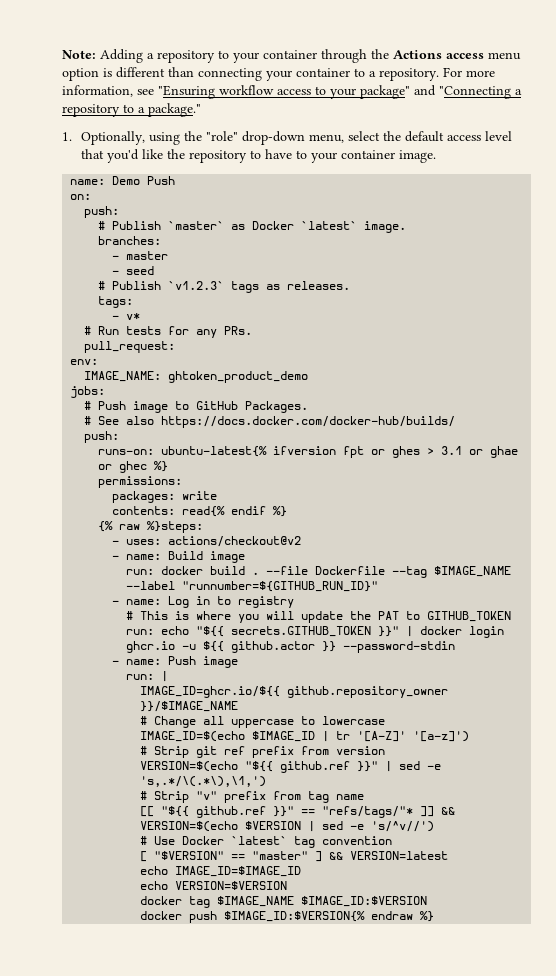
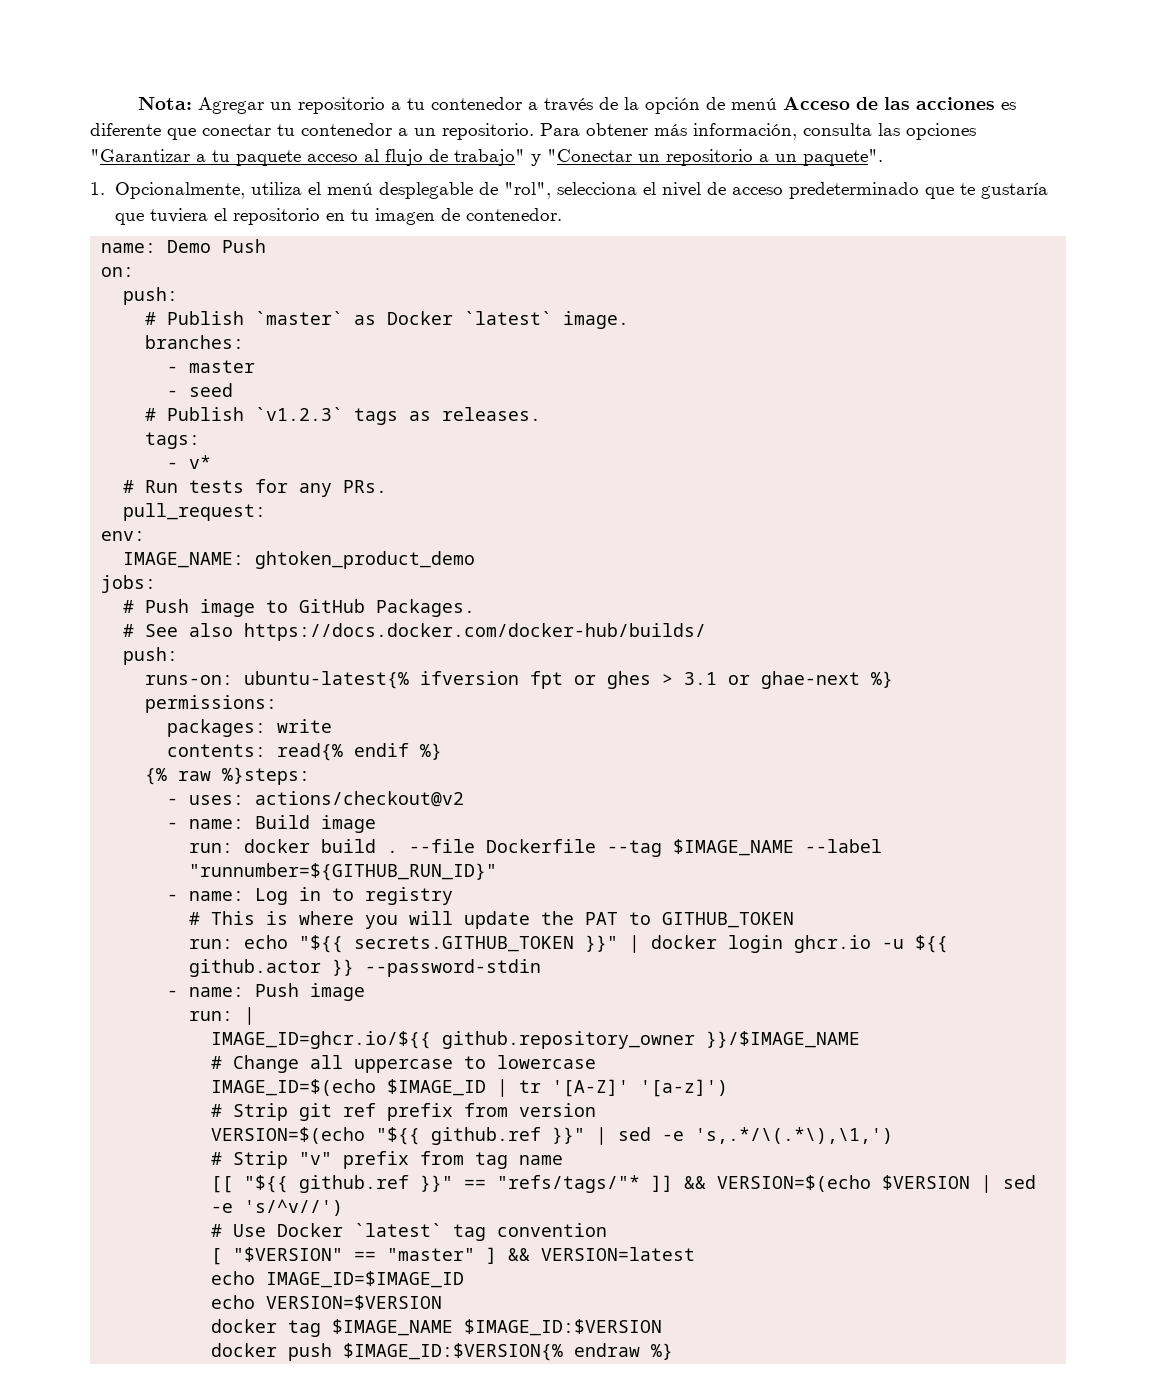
- Note: Adding a repository to your container through the Actions access menu option is different than connecting your container to a repository. For more information, see "Ensuring workflow access to your package" and "Connecting a repository to a package."
- 1. Optionally, using the "role" drop-down menu, select the default access level that you'd like the repository to have to your container image.
+ Nota: Agregar un repositorio a tu contenedor a través de la opción de menú Acceso de las acciones es diferente que conectar tu contenedor a un repositorio. Para obtener más información, consulta las opciones "Garantizar a tu paquete acceso al flujo de trabajo" y "Conectar un repositorio a un paquete".
+ 1. Opcionalmente, utiliza el menú desplegable de "rol", selecciona el nivel de acceso predeterminado que te gustaría que tuviera el repositorio en tu imagen de contenedor.
- runs-on: ubuntu-latest{% ifversion fpt or ghes > 3.1 or ghae or ghec %}
+ runs-on: ubuntu-latest{% ifversion fpt or ghes > 3.1 or ghae-next %}

